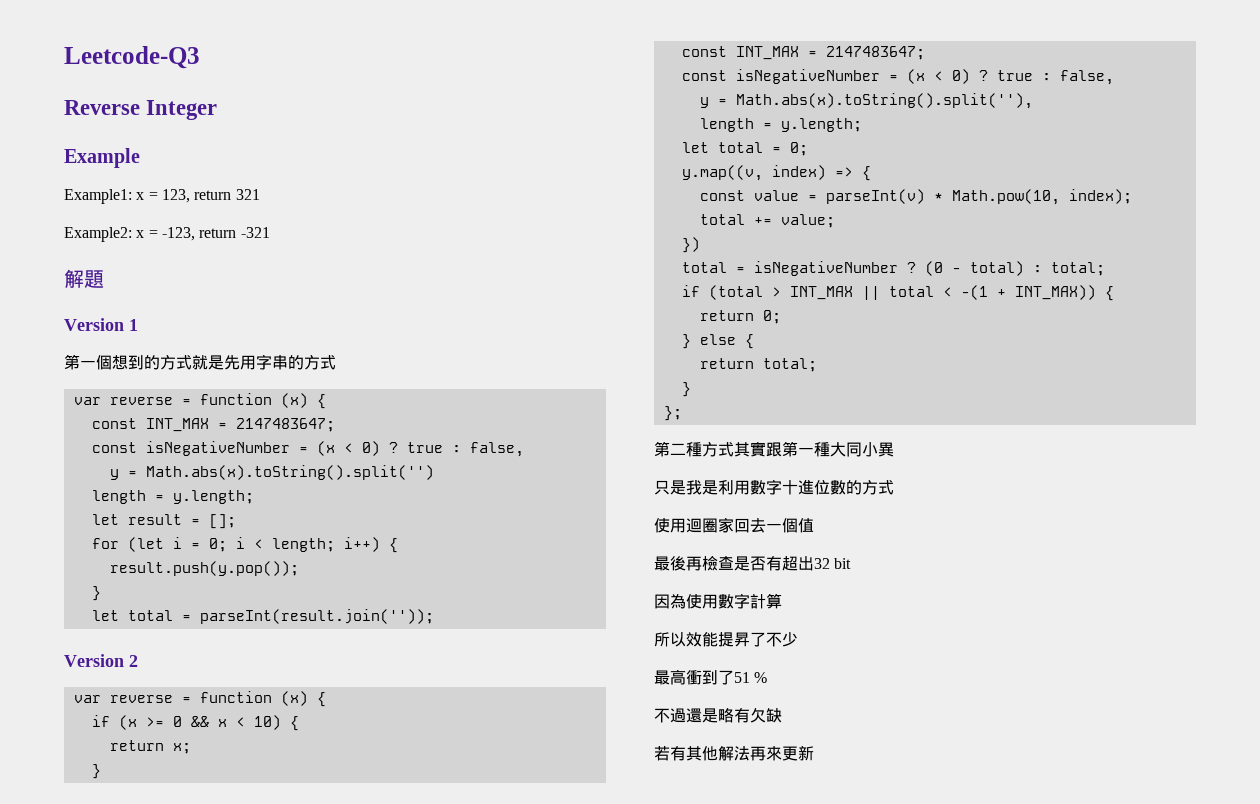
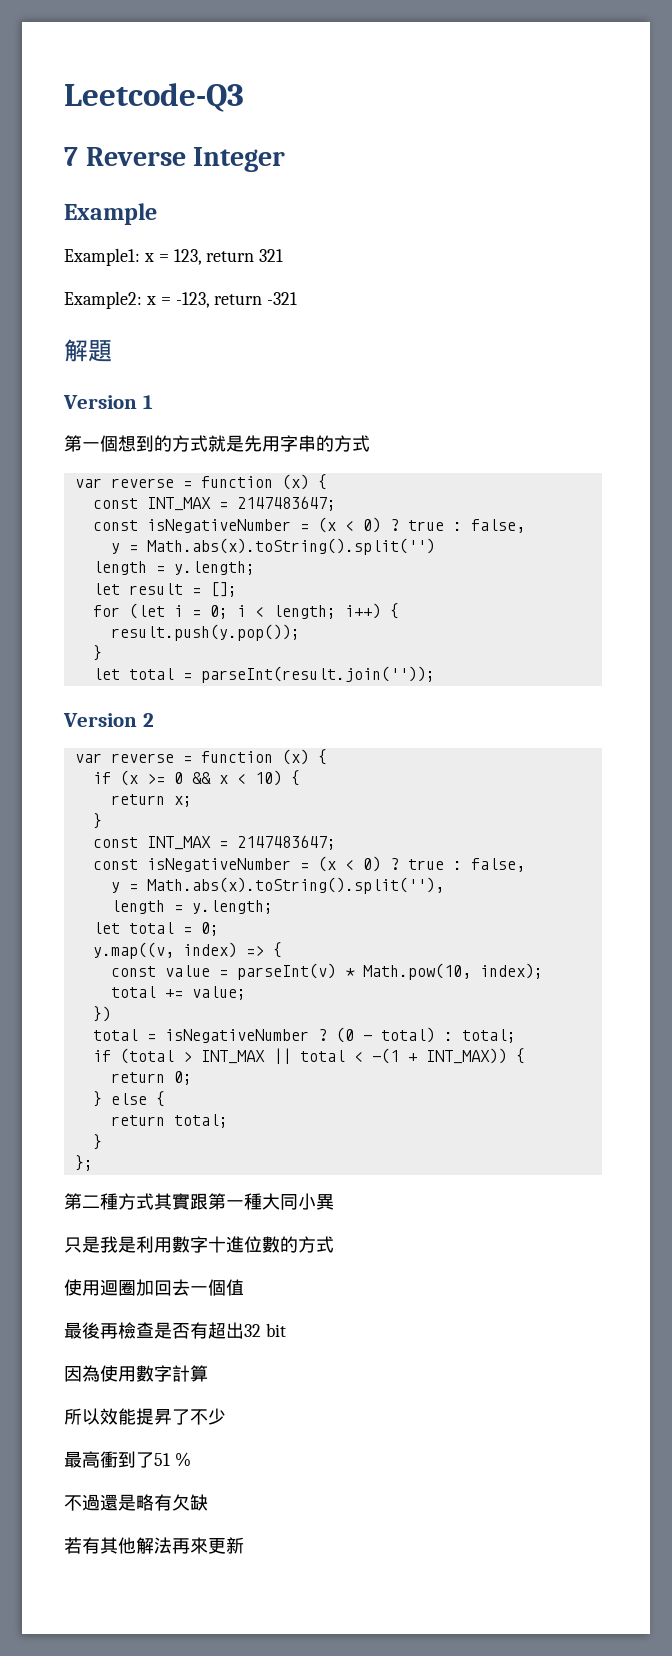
- Reverse Integer
+ 7 Reverse Integer
- 使用迴圈家回去一個值
+ 使用迴圈加回去一個值

